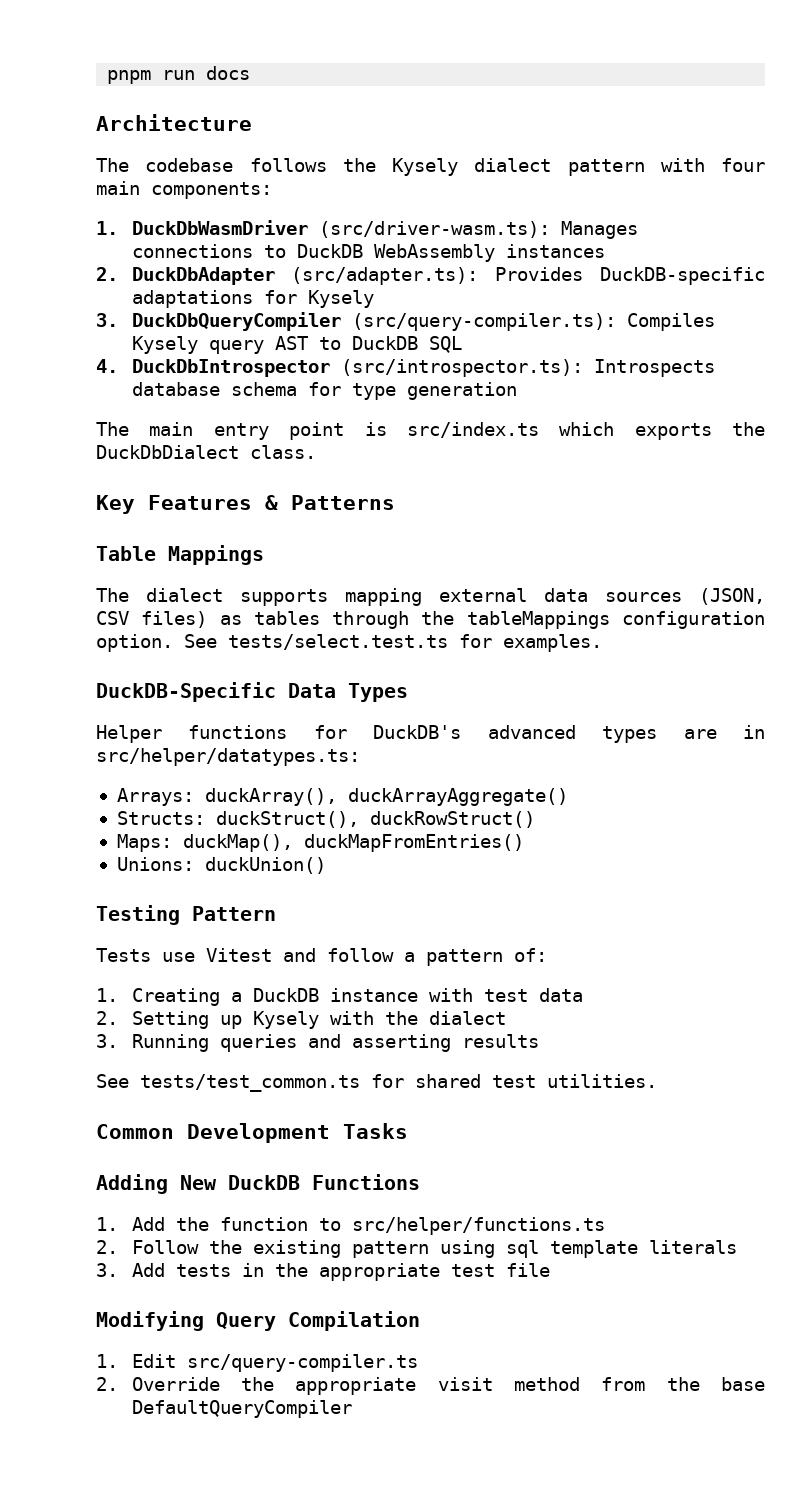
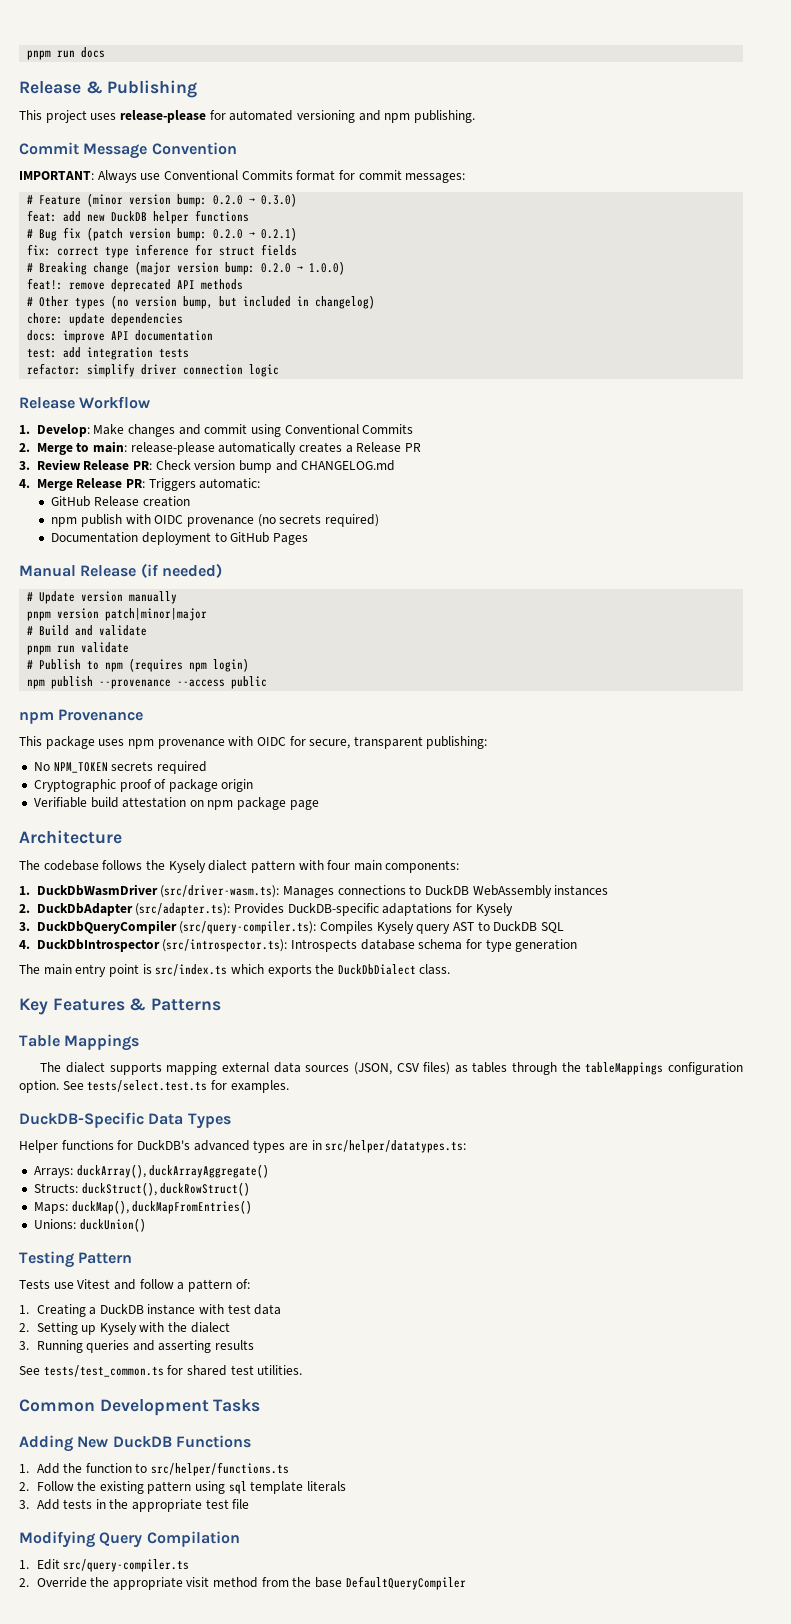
+ Release & Publishing
+ This project uses release-please for automated versioning and npm publishing.
+ Commit Message Convention
+ IMPORTANT: Always use Conventional Commits format for commit messages:
+ # Feature (minor version bump: 0.2.0 → 0.3.0)
+ feat: add new DuckDB helper functions
+ # Bug fix (patch version bump: 0.2.0 → 0.2.1)
+ fix: correct type inference for struct fields
+ # Breaking change (major version bump: 0.2.0 → 1.0.0)
+ feat!: remove deprecated API methods
+ # Other types (no version bump, but included in changelog)
+ chore: update dependencies
+ docs: improve API documentation
+ test: add integration tests
+ refactor: simplify driver connection logic
+ Release Workflow
+ 1. Develop: Make changes and commit using Conventional Commits
+ 2. Merge to main: release-please automatically creates a Release PR
+ 3. Review Release PR: Check version bump and CHANGELOG.md
+ 4. Merge Release PR: Triggers automatic:
+ GitHub Release creation
+ npm publish with OIDC provenance (no secrets required)
+ Documentation deployment to GitHub Pages
+ Manual Release (if needed)
+ # Update version manually
+ pnpm version patch|minor|major
+ # Build and validate
+ pnpm run validate
+ # Publish to npm (requires npm login)
+ npm publish --provenance --access public
+ npm Provenance
+ This package uses npm provenance with OIDC for secure, transparent publishing:
+ No NPM_TOKEN secrets required
+ Cryptographic proof of package origin
+ Verifiable build attestation on npm package page

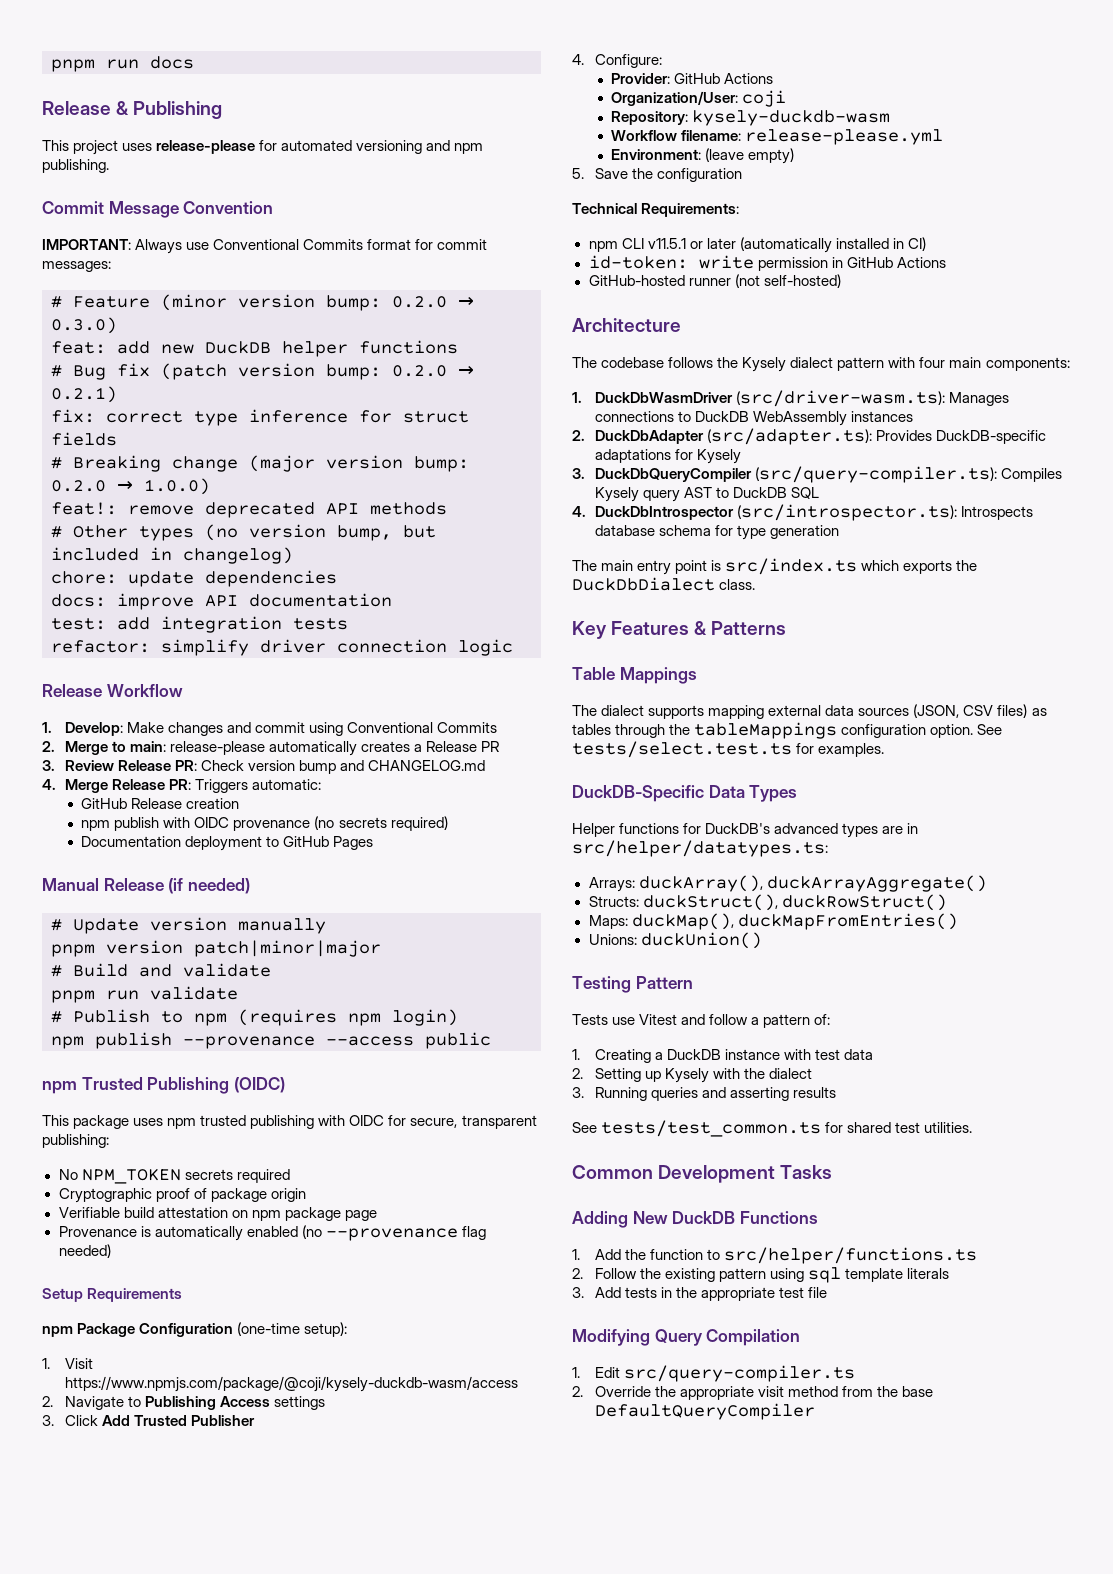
- npm Provenance
+ npm Trusted Publishing (OIDC)
- This package uses npm provenance with OIDC for secure, transparent publishing:
+ This package uses npm trusted publishing with OIDC for secure, transparent publishing:
+ Provenance is automatically enabled (no --provenance flag needed)
+ Setup Requirements
+ npm Package Configuration (one-time setup):
+ 1. Visit https://www.npmjs.com/package/@coji/kysely-duckdb-wasm/access
+ 2. Navigate to Publishing Access settings
+ 3. Click Add Trusted Publisher
+ 4. Configure:
+ Provider: GitHub Actions
+ Organization/User: coji
+ Repository: kysely-duckdb-wasm
+ Workflow filename: release-please.yml
+ Environment: (leave empty)
+ 5. Save the configuration
+ Technical Requirements:
+ npm CLI v11.5.1 or later (automatically installed in CI)
+ id-token: write permission in GitHub Actions
+ GitHub-hosted runner (not self-hosted)

